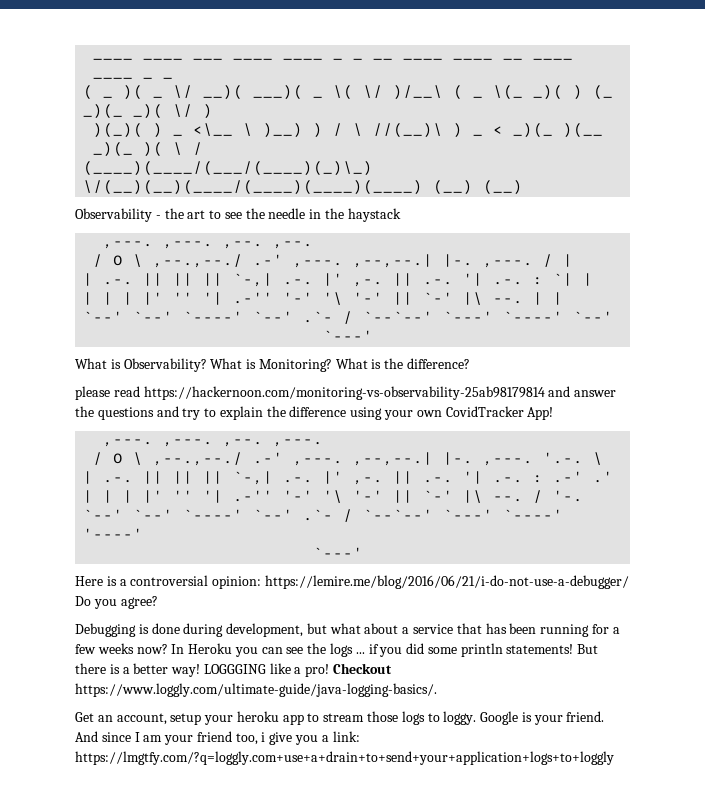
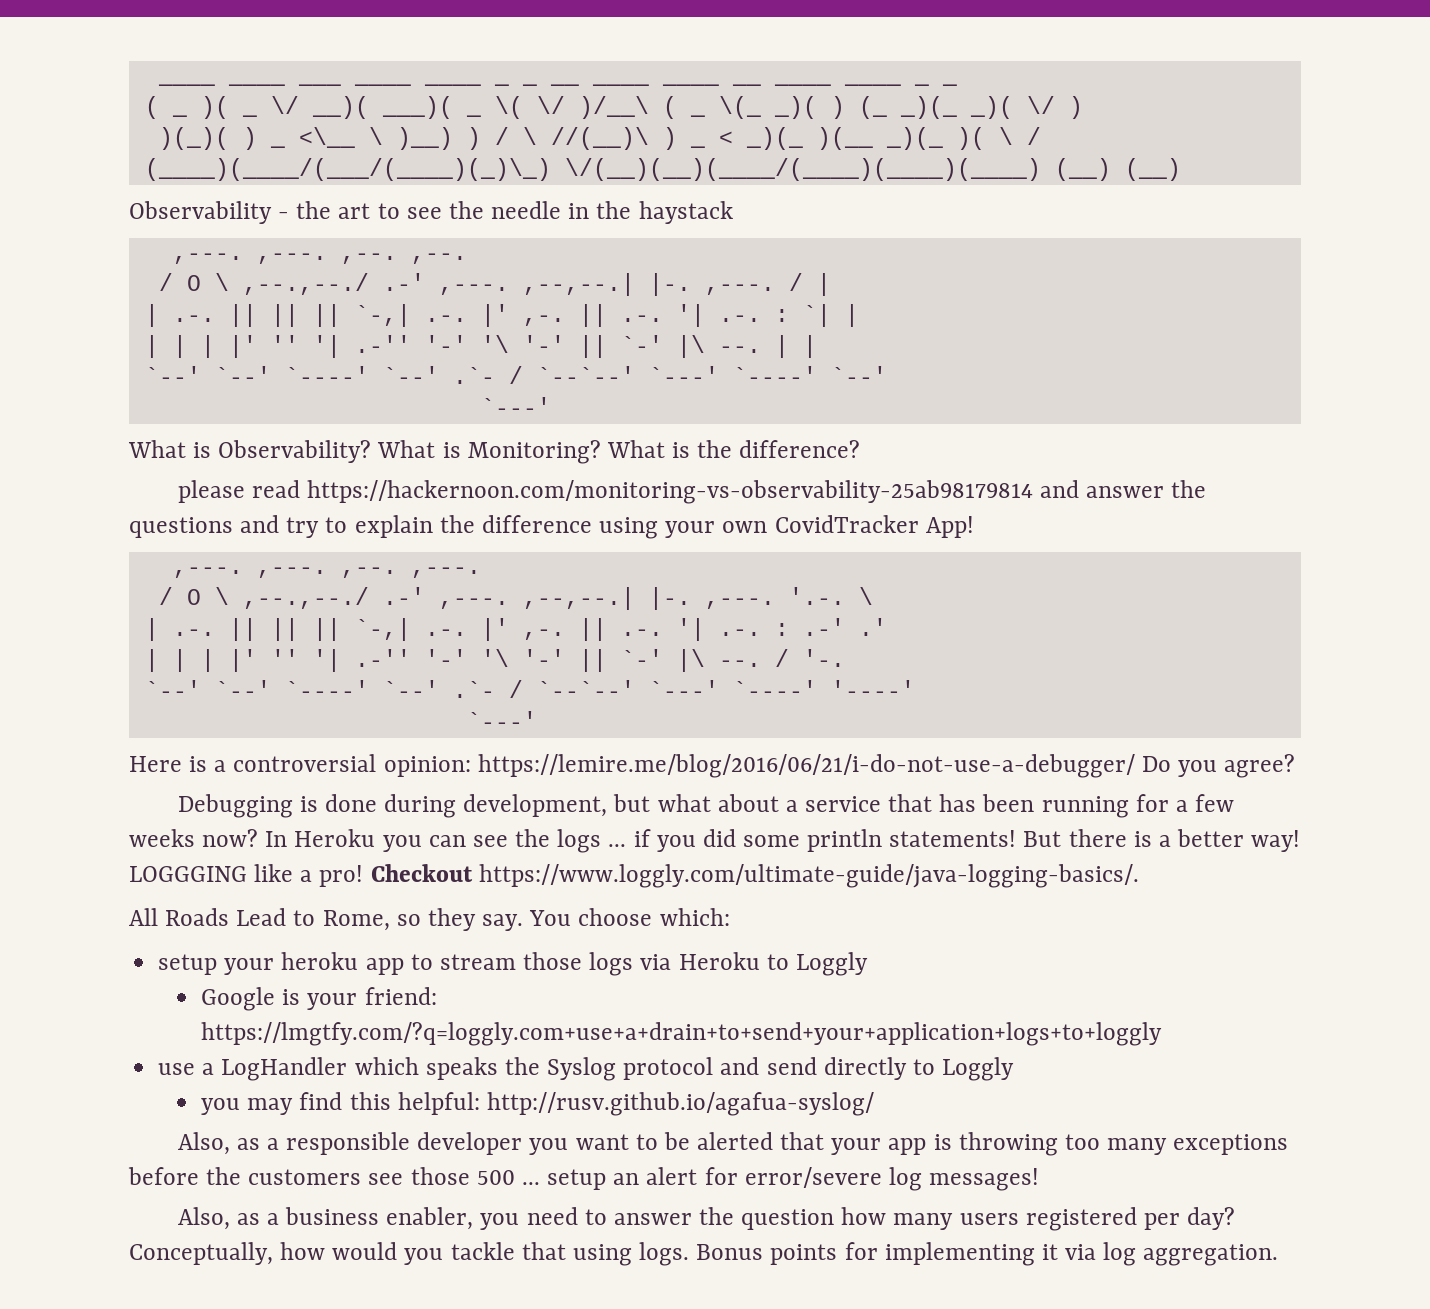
- Get an account, setup your heroku app to stream those logs to loggy. Google is your friend. And since I am your friend too, i give you a link: https://lmgtfy.com/?q=loggly.com+use+a+drain+to+send+your+application+logs+to+loggly
+ All Roads Lead to Rome, so they say. You choose which:
+ setup your heroku app to stream those logs via Heroku to Loggly
+ Google is your friend: https://lmgtfy.com/?q=loggly.com+use+a+drain+to+send+your+application+logs+to+loggly
+ use a LogHandler which speaks the Syslog protocol and send directly to Loggly
+ you may find this helpful: http://rusv.github.io/agafua-syslog/
+ Also, as a responsible developer you want to be alerted that your app is throwing too many exceptions before the customers see those 500 ... setup an alert for error/severe log messages!
+ Also, as a business enabler, you need to answer the question how many users registered per day? Conceptually, how would you tackle that using logs. Bonus points for implementing it via log aggregation.

